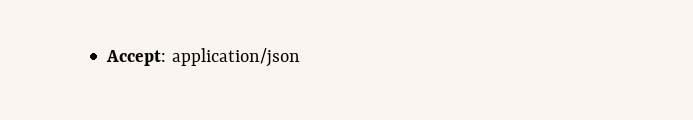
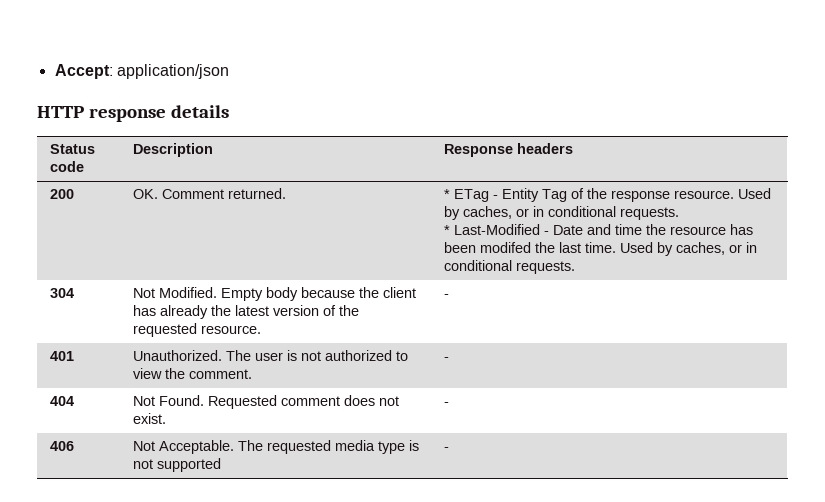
+ HTTP response details
+ Status code | Description | Response headers
+ 200 | OK. Comment returned. | * ETag - Entity Tag of the response resource. Used by caches, or in conditional requests.
+ * Last-Modified - Date and time the resource has been modifed the last time. Used by caches, or in conditional requests.
+ 304 | Not Modified. Empty body because the client has already the latest version of the requested resource. | -
+ 401 | Unauthorized. The user is not authorized to view the comment. | -
+ 404 | Not Found. Requested comment does not exist. | -
+ 406 | Not Acceptable. The requested media type is not supported | -

